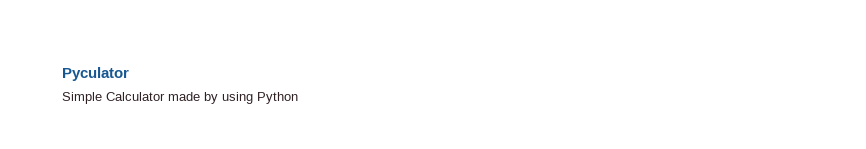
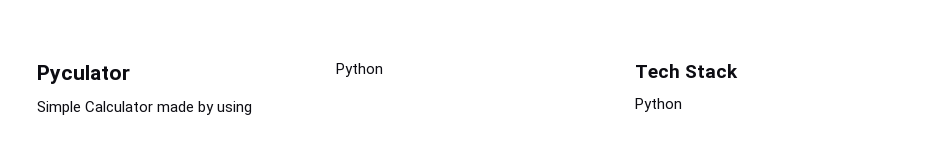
+ Tech Stack
+ Python

